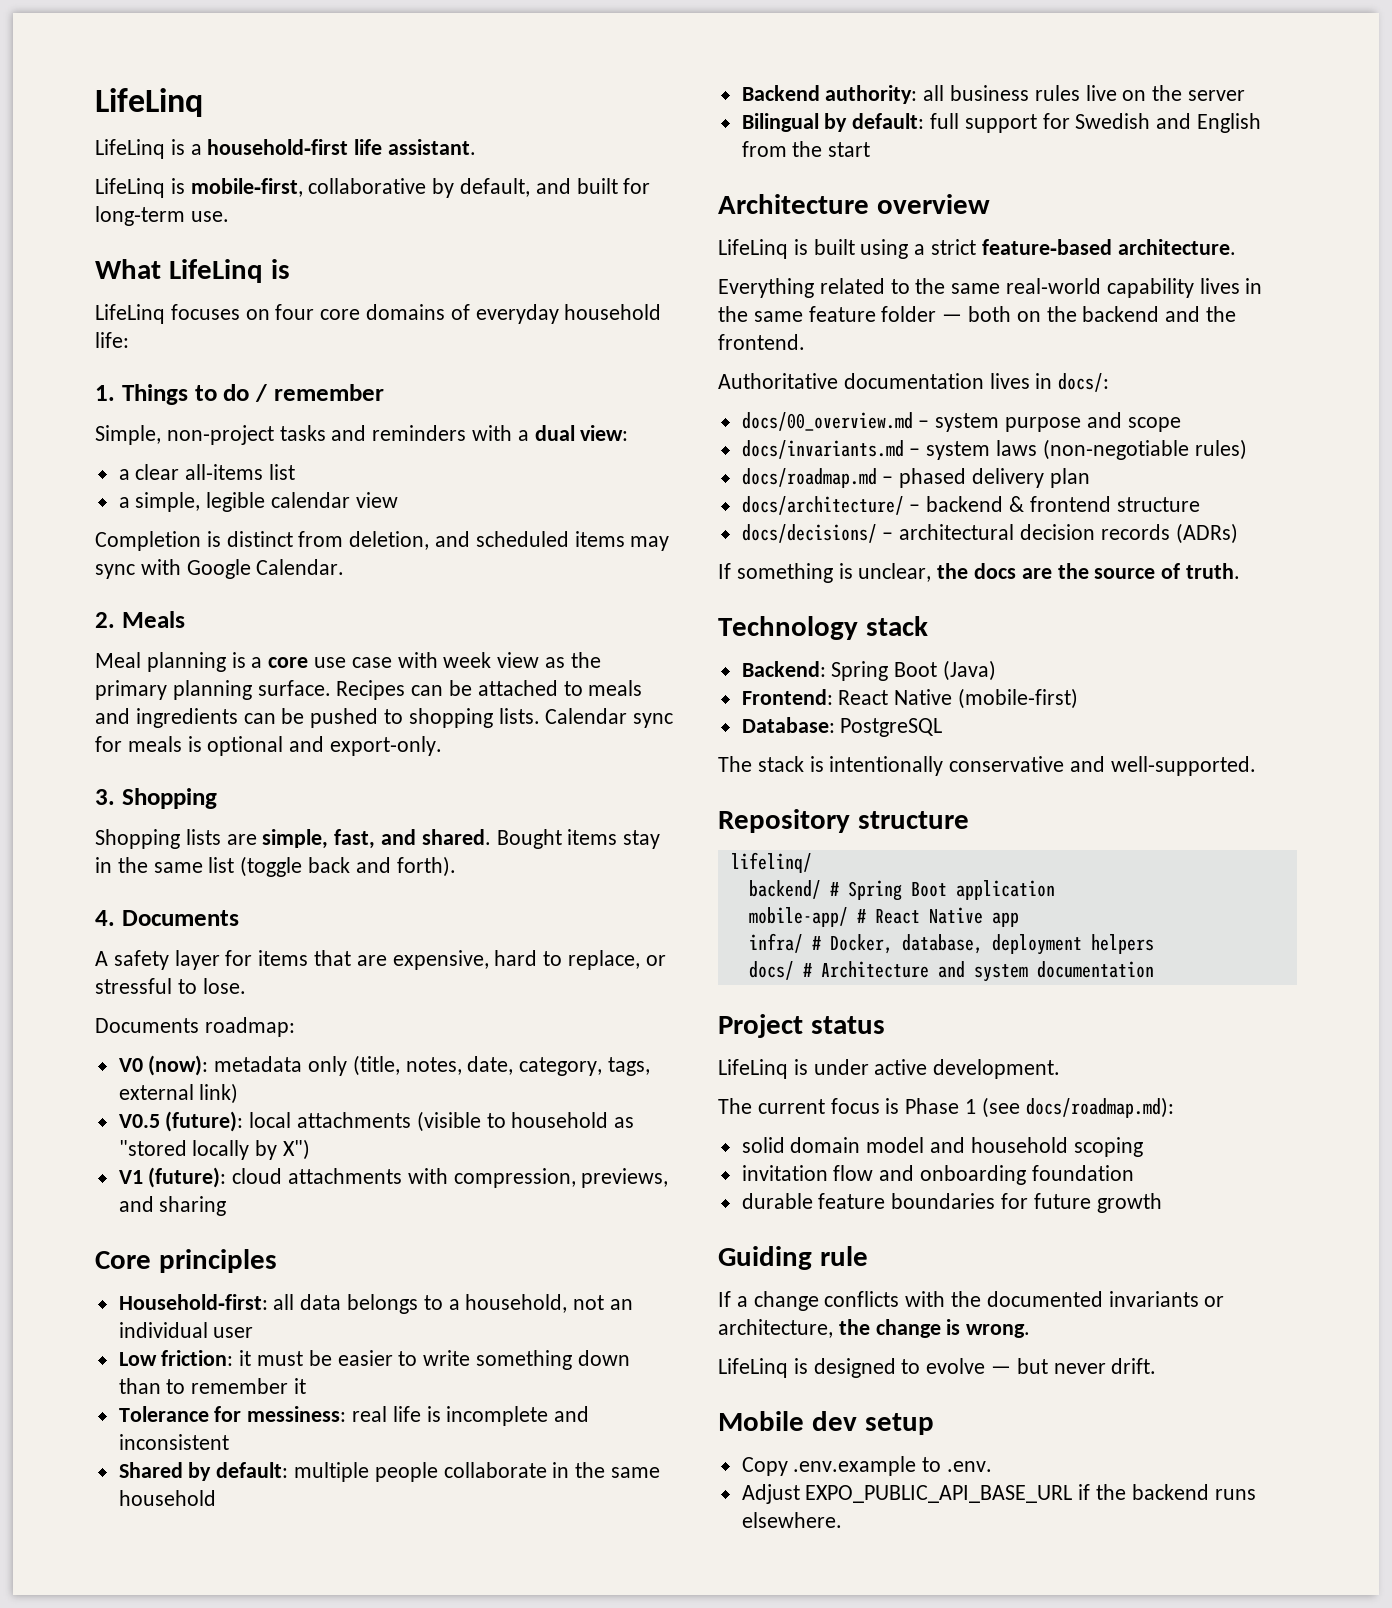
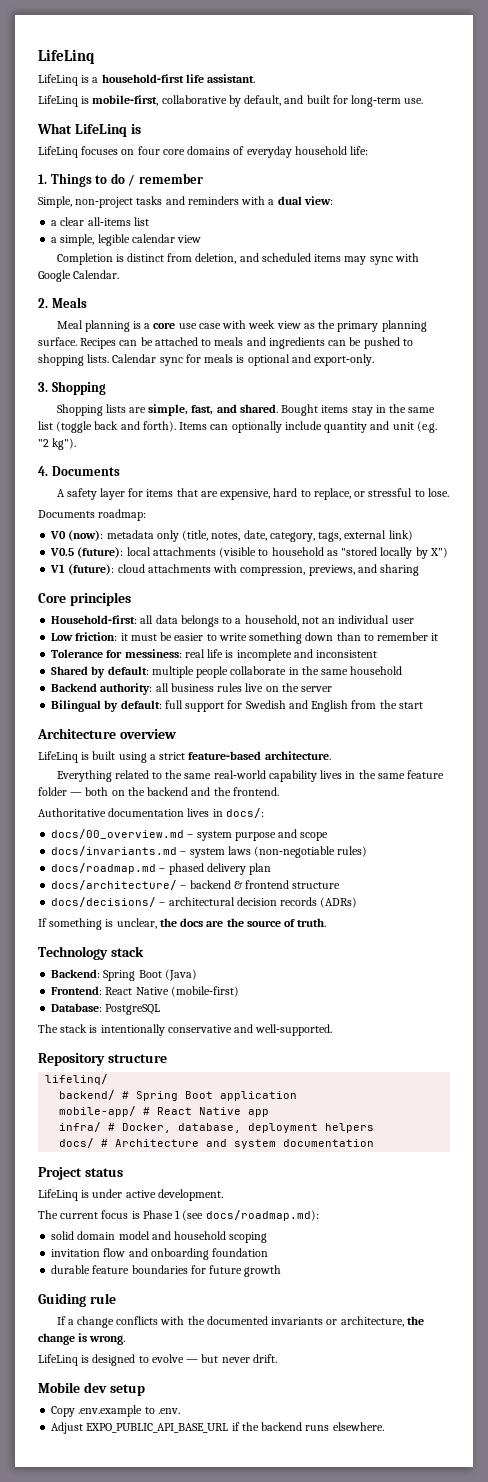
+ Items can optionally include quantity and unit (e.g. "2 kg").

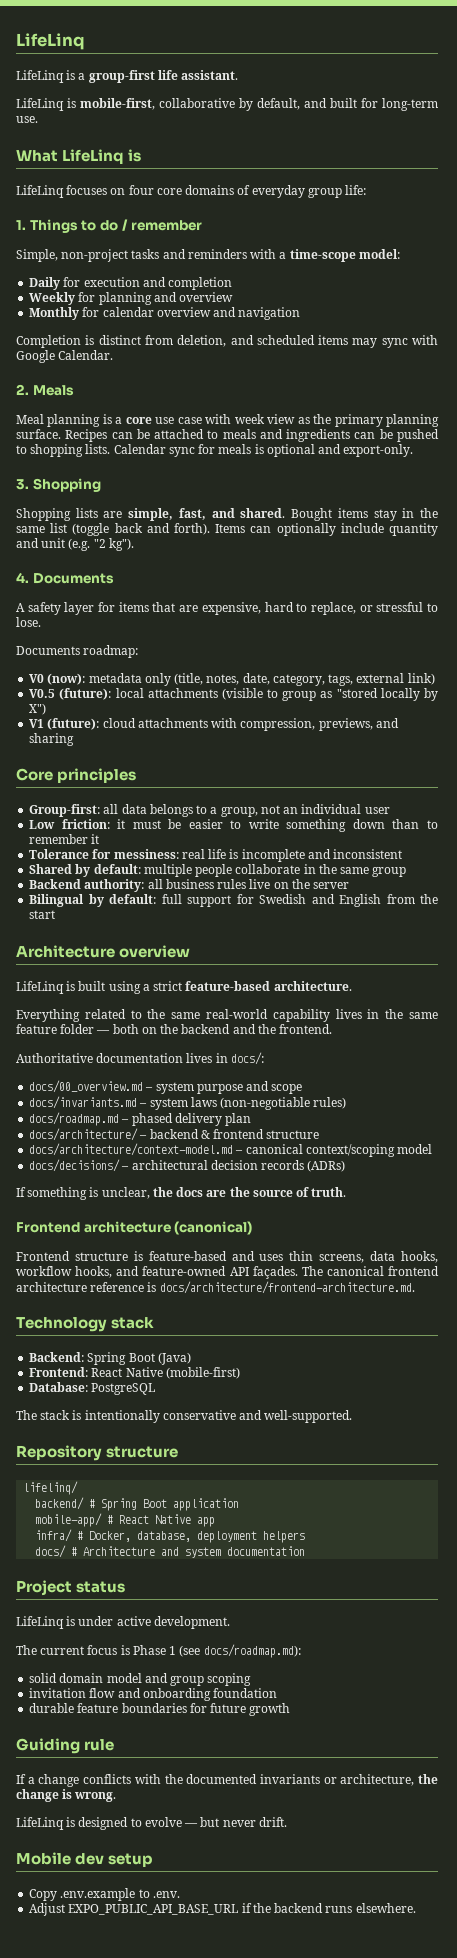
- LifeLinq is a household‑first life assistant.
+ LifeLinq is a group‑first life assistant.
- LifeLinq focuses on four core domains of everyday household life:
+ LifeLinq focuses on four core domains of everyday group life:
- Simple, non‑project tasks and reminders with a dual view:
- a clear all‑items list
- a simple, legible calendar view
+ Simple, non‑project tasks and reminders with a time-scope model:
+ Daily for execution and completion
+ Weekly for planning and overview
+ Monthly for calendar overview and navigation
- V0.5 (future): local attachments (visible to household as "stored locally by X")
+ V0.5 (future): local attachments (visible to group as "stored locally by X")
- Household‑first: all data belongs to a household, not an individual user
+ Group‑first: all data belongs to a group, not an individual user
- Shared by default: multiple people collaborate in the same household
+ Shared by default: multiple people collaborate in the same group
+ docs/architecture/context-model.md – canonical context/scoping model
+ Frontend architecture (canonical)
+ Frontend structure is feature-based and uses thin screens, data hooks, workflow hooks, and feature-owned API façades. The canonical frontend architecture reference is docs/architecture/frontend-architecture.md.
- solid domain model and household scoping
+ solid domain model and group scoping

